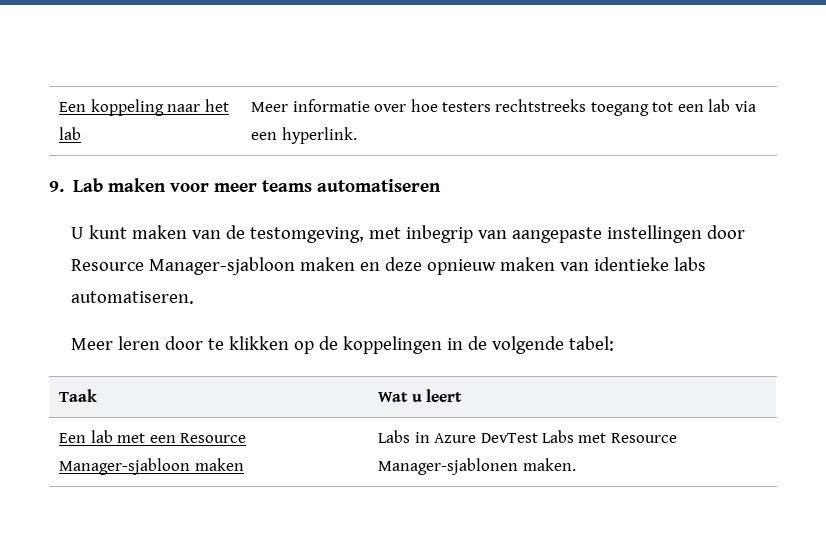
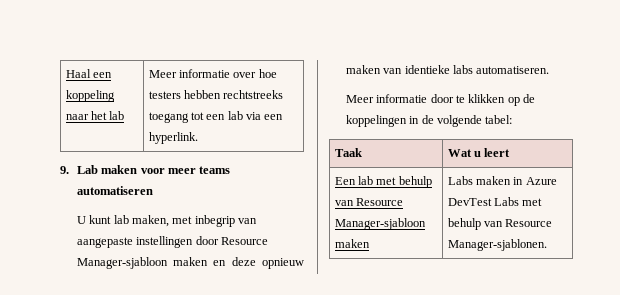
- Een koppeling naar het lab | Meer informatie over hoe testers rechtstreeks toegang tot een lab via een hyperlink.
+ Haal een koppeling naar het lab | Meer informatie over hoe testers hebben rechtstreeks toegang tot een lab via een hyperlink.
- U kunt maken van de testomgeving, met inbegrip van aangepaste instellingen door Resource Manager-sjabloon maken en deze opnieuw maken van identieke labs automatiseren.
+ U kunt lab maken, met inbegrip van aangepaste instellingen door Resource Manager-sjabloon maken en deze opnieuw maken van identieke labs automatiseren.
- Meer leren door te klikken op de koppelingen in de volgende tabel:
+ Meer informatie door te klikken op de koppelingen in de volgende tabel:
- Een lab met een Resource Manager-sjabloon maken | Labs in Azure DevTest Labs met Resource Manager-sjablonen maken.
+ Een lab met behulp van Resource Manager-sjabloon maken | Labs maken in Azure DevTest Labs met behulp van Resource Manager-sjablonen.

